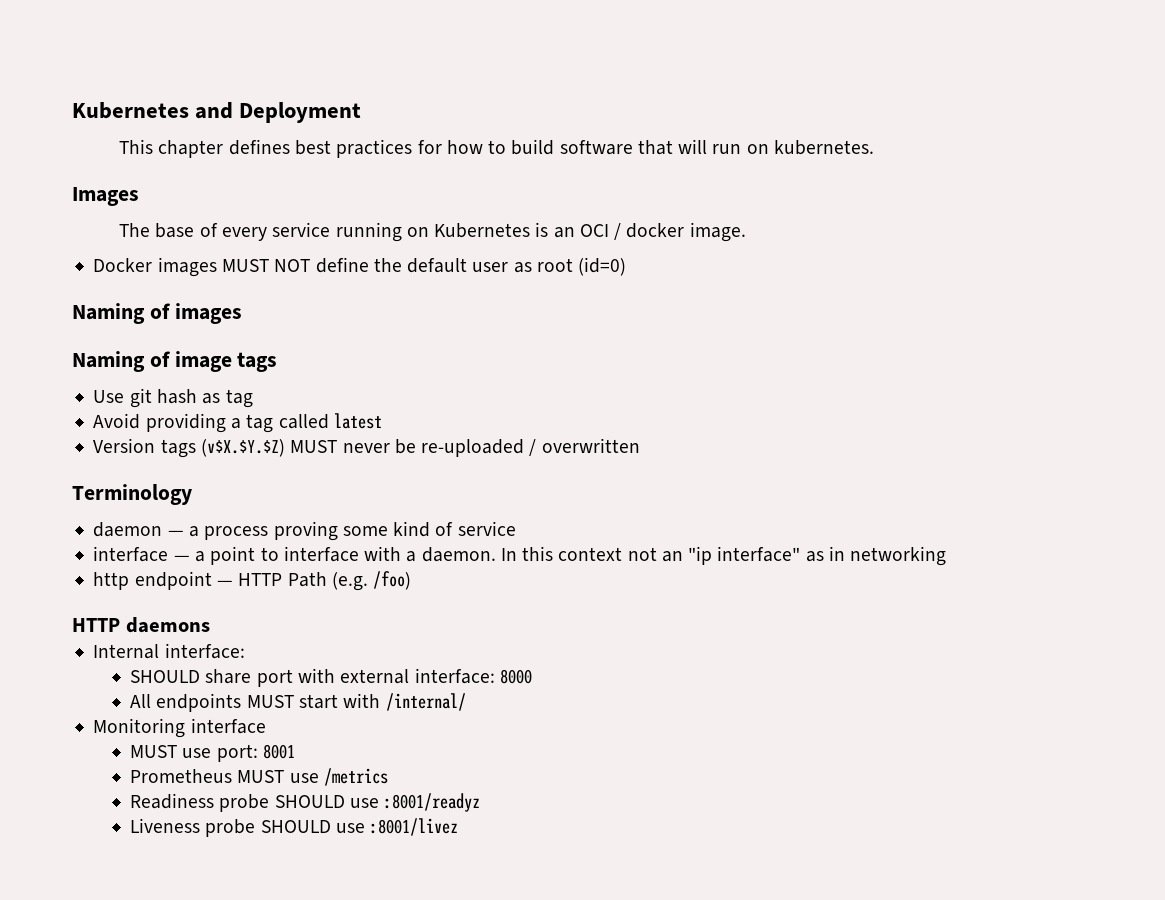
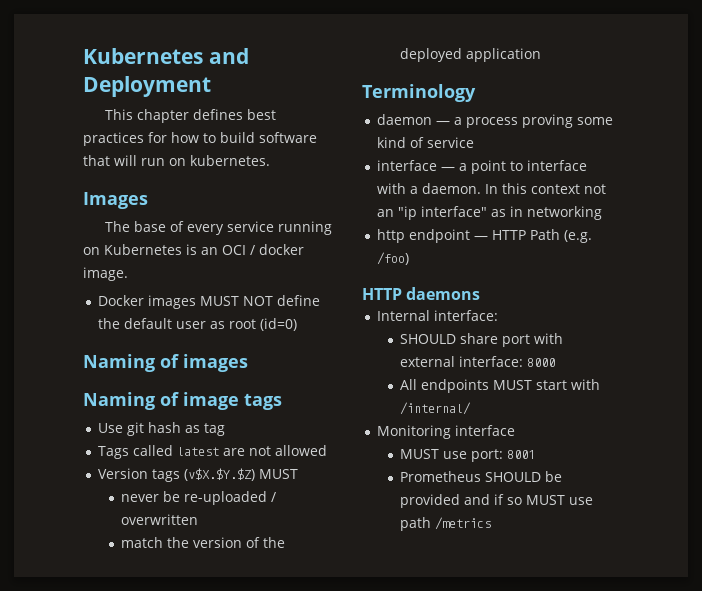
- Avoid providing a tag called latest
+ Tags called latest are not allowed
- Version tags (v$X.$Y.$Z) MUST never be re-uploaded / overwritten
+ Version tags (v$X.$Y.$Z) MUST
+ never be re-uploaded / overwritten
+ match the version of the deployed application
- Prometheus MUST use /metrics
+ Prometheus SHOULD be provided and if so MUST use path /metrics
- Readiness probe SHOULD use :8001/readyz
- Liveness probe SHOULD use :8001/livez

